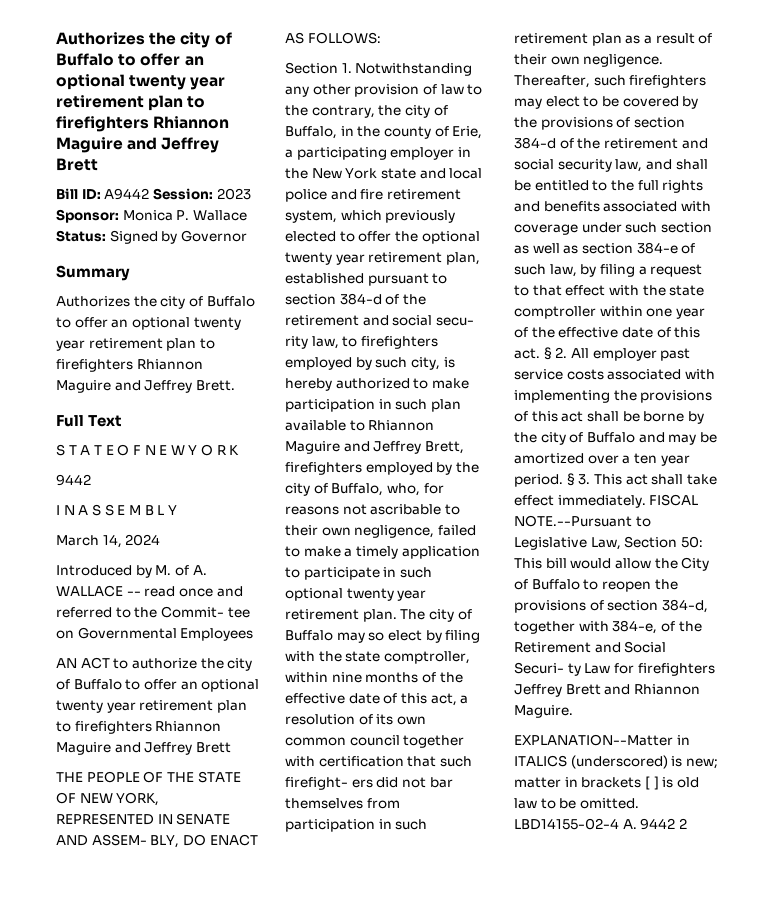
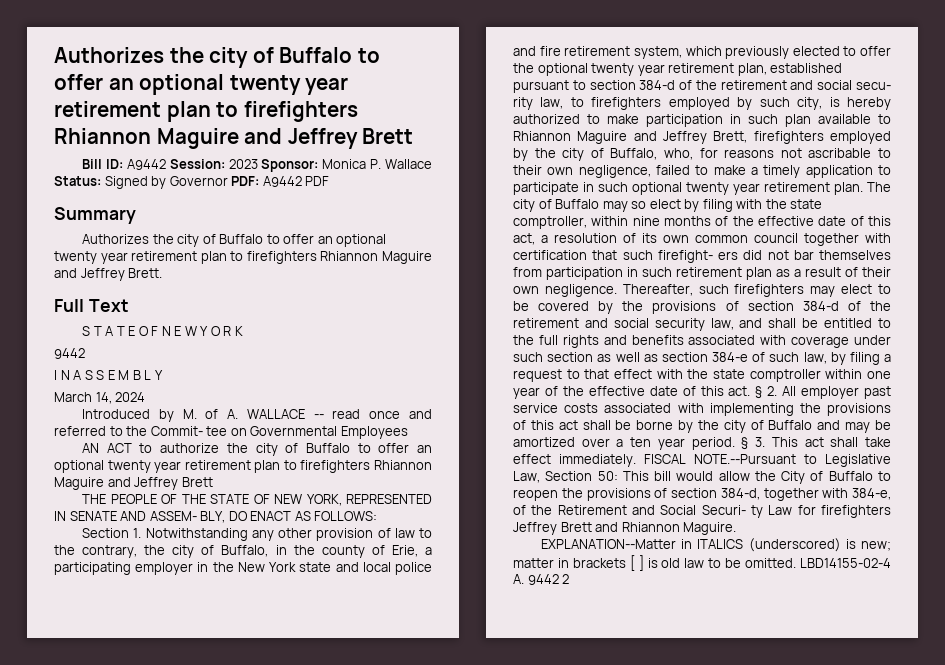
- Bill ID: A9442 Session: 2023 Sponsor: Monica P. Wallace Status: Signed by Governor
+ Bill ID: A9442 Session: 2023 Sponsor: Monica P. Wallace Status: Signed by Governor PDF: A9442 PDF

